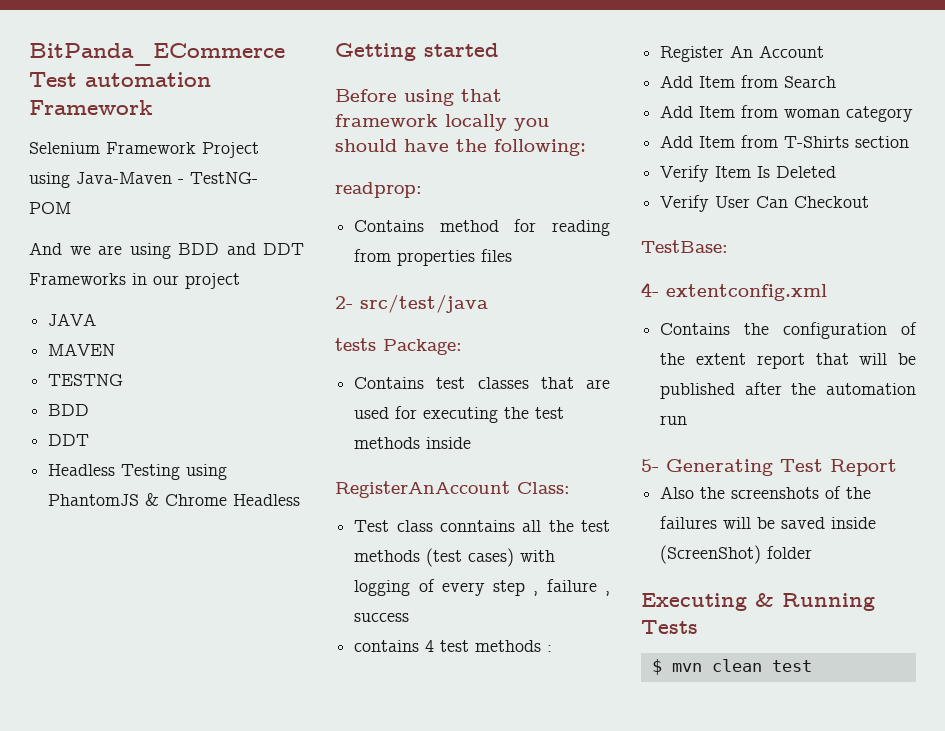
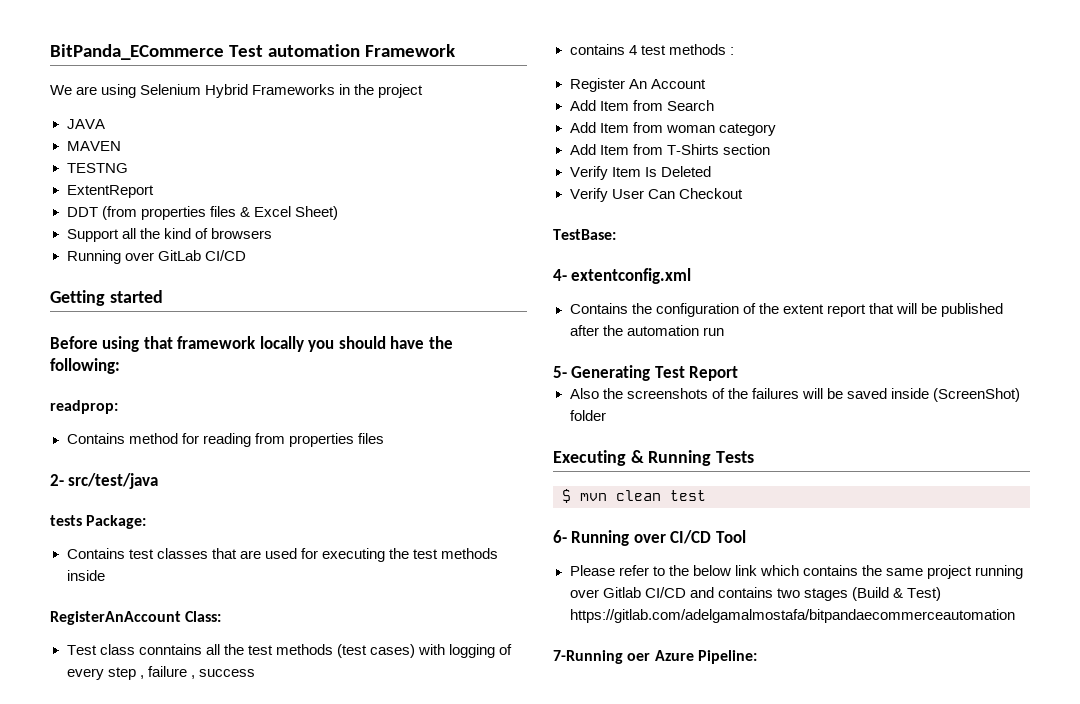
- Selenium Framework Project using Java-Maven - TestNG- POM
- And we are using BDD and DDT Frameworks in our project
+ We are using Selenium Hybrid Frameworks in the project
  TESTNG
- BDD
- DDT
- Headless Testing using PhantomJS & Chrome Headless
+ ExtentReport
+ DDT (from properties files & Excel Sheet)
+ Support all the kind of browsers
+ Running over GitLab CI/CD
+ 6- Running over CI/CD Tool
+ Please refer to the below link which contains the same project running over Gitlab CI/CD and contains two stages (Build & Test) https://gitlab.com/adelgamalmostafa/bitpandaecommerceautomation
+ 7-Running oer Azure Pipeline:

